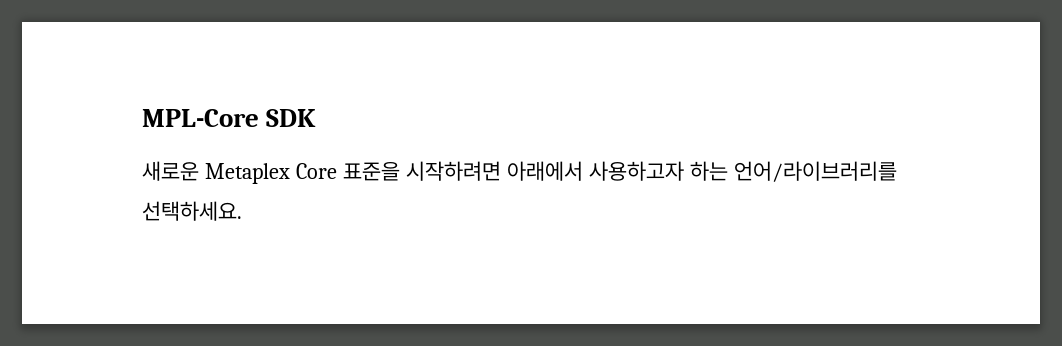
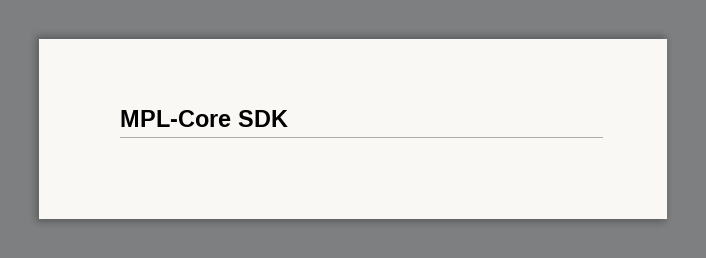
- 새로운 Metaplex Core 표준을 시작하려면 아래에서 사용하고자 하는 언어/라이브러리를 선택하세요.

